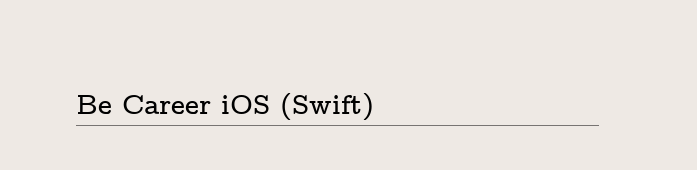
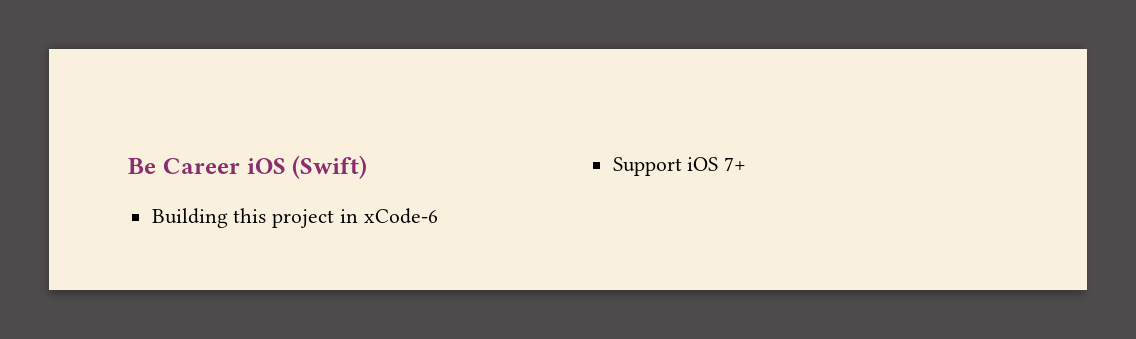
+ Building this project in xCode-6
+ Support iOS 7+

